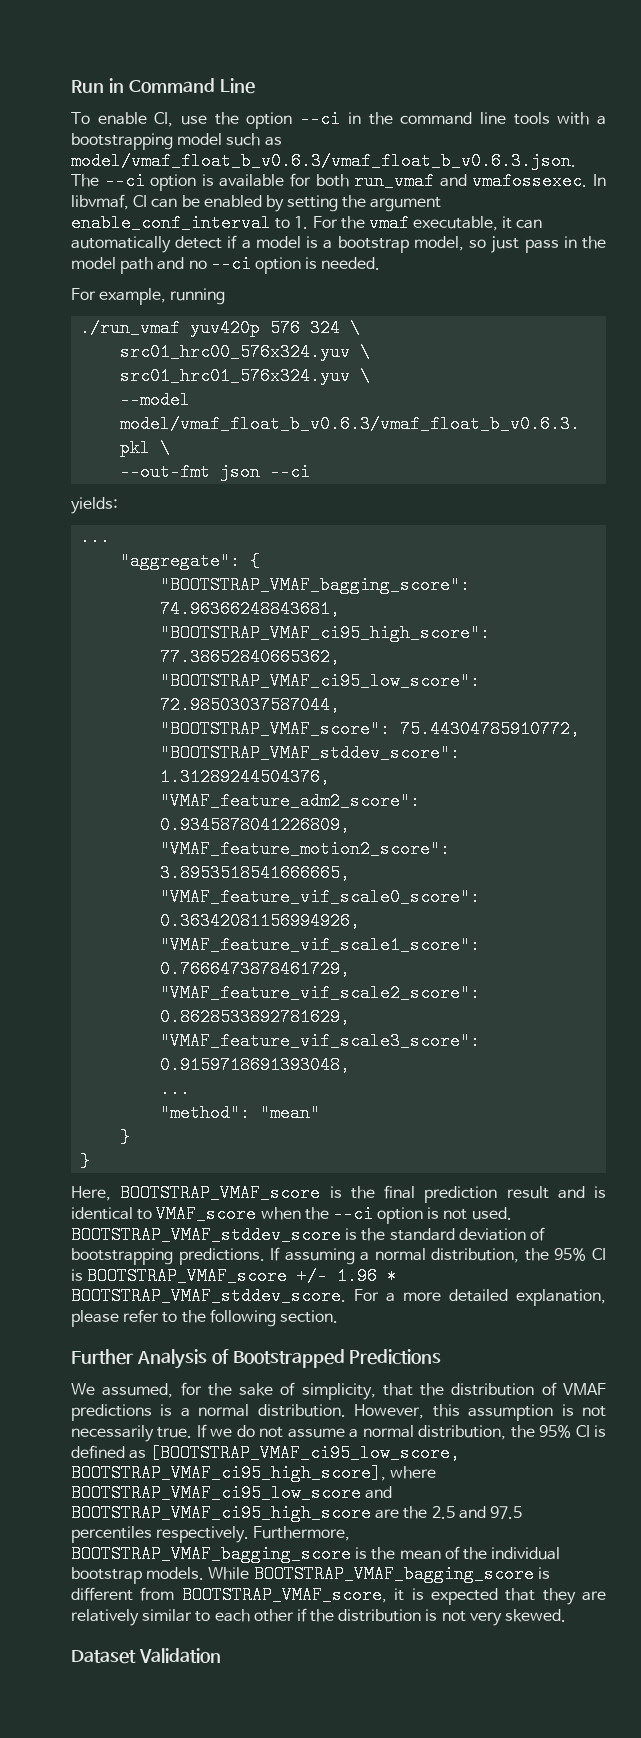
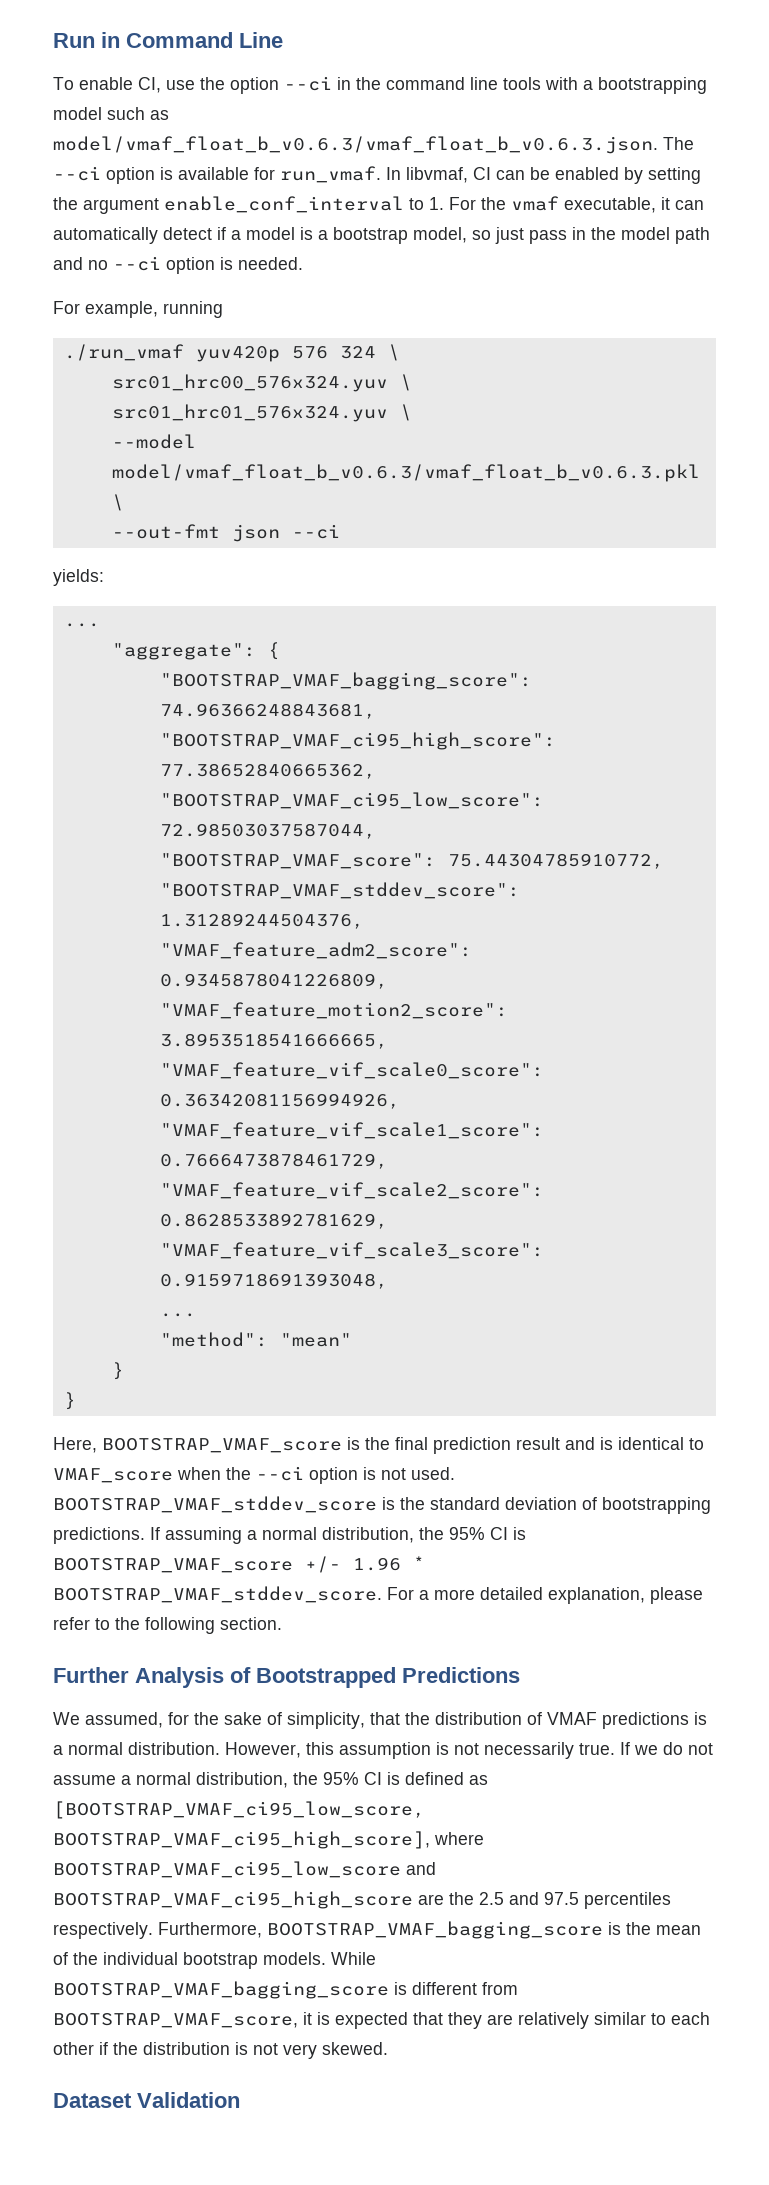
- To enable CI, use the option --ci in the command line tools with a bootstrapping model such as model/vmaf_float_b_v0.6.3/vmaf_float_b_v0.6.3.json. The --ci option is available for both run_vmaf and vmafossexec.
+ To enable CI, use the option --ci in the command line tools with a bootstrapping model such as model/vmaf_float_b_v0.6.3/vmaf_float_b_v0.6.3.json. The --ci option is available for run_vmaf.

